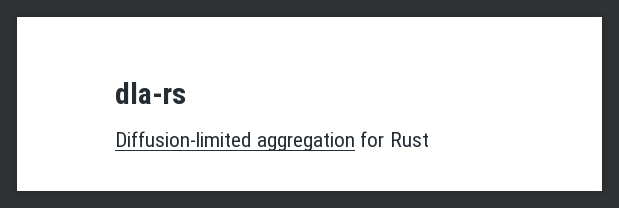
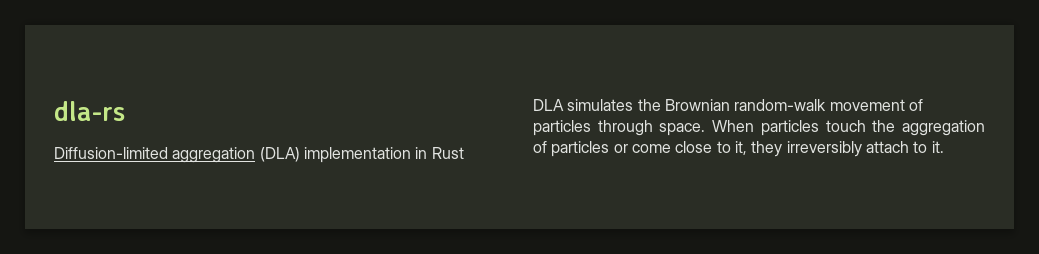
- Diffusion-limited aggregation for Rust
+ Diffusion-limited aggregation (DLA) implementation in Rust
+ DLA simulates the Brownian random-walk movement of particles through space. When particles touch the aggregation of particles or come close to it, they irreversibly attach to it.

